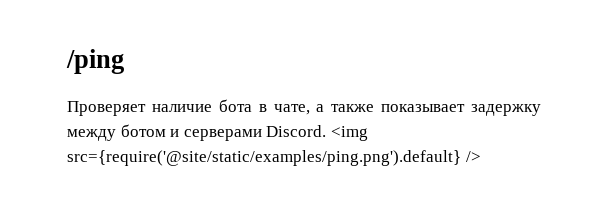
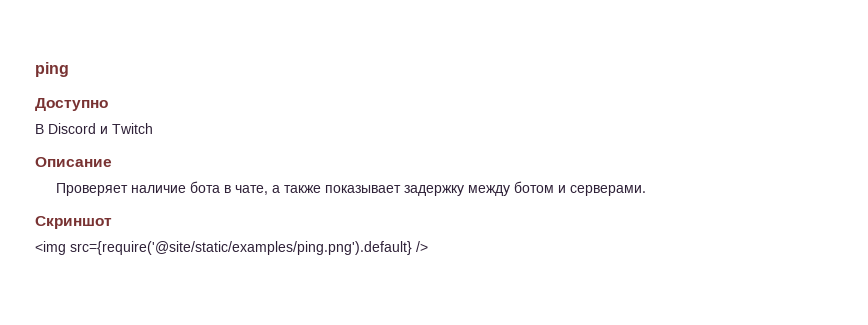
- /ping
+ ping
+ Доступно
+ В Discord и Twitch
+ Описание
- Проверяет наличие бота в чате, а также показывает задержку между ботом и серверами Discord. <img src={require('@site/static/examples/ping.png').default} />
+ Проверяет наличие бота в чате, а также показывает задержку между ботом и серверами.
+ Скриншот
+ <img src={require('@site/static/examples/ping.png').default} />

